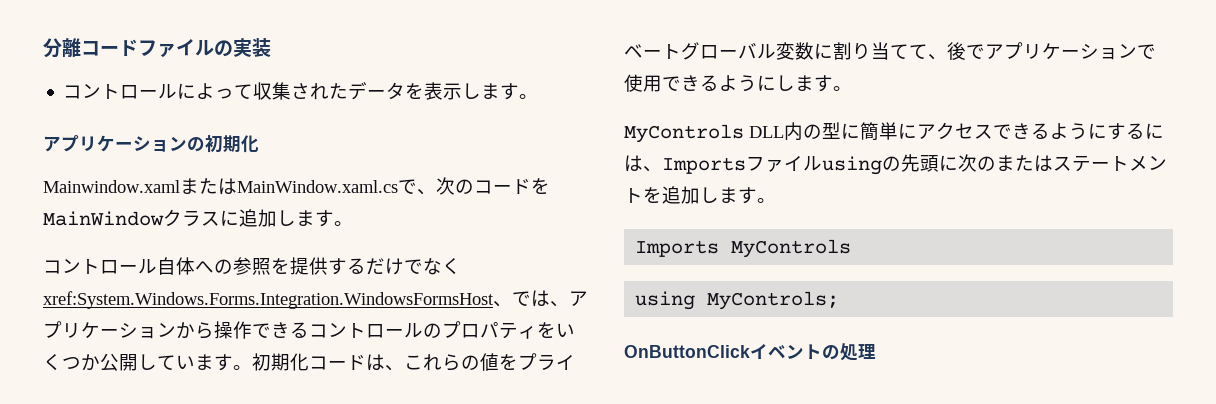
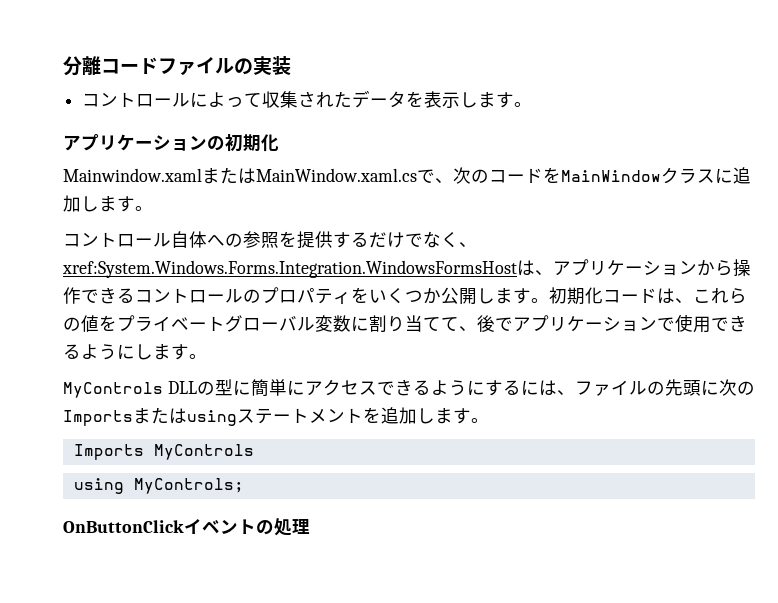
- コントロール自体への参照を提供するだけでなくxref:System.Windows.Forms.Integration.WindowsFormsHost、では、アプリケーションから操作できるコントロールのプロパティをいくつか公開しています。
+ コントロール自体への参照を提供するだけでなく、xref:System.Windows.Forms.Integration.WindowsFormsHostは、アプリケーションから操作できるコントロールのプロパティをいくつか公開します。
- MyControls DLL内の型に簡単にアクセスできるようにするには、Importsファイルusingの先頭に次のまたはステートメントを追加します。
+ MyControls DLLの型に簡単にアクセスできるようにするには、ファイルの先頭に次のImportsまたはusingステートメントを追加します。

